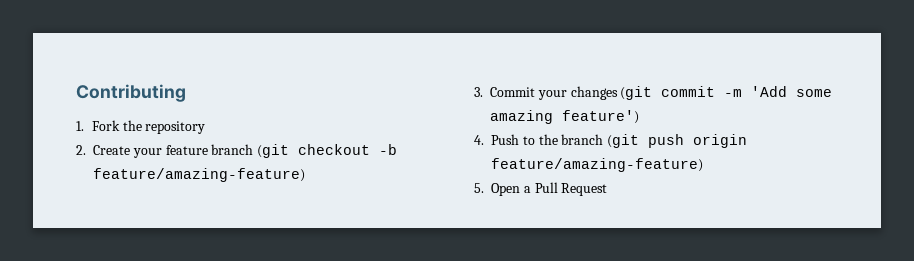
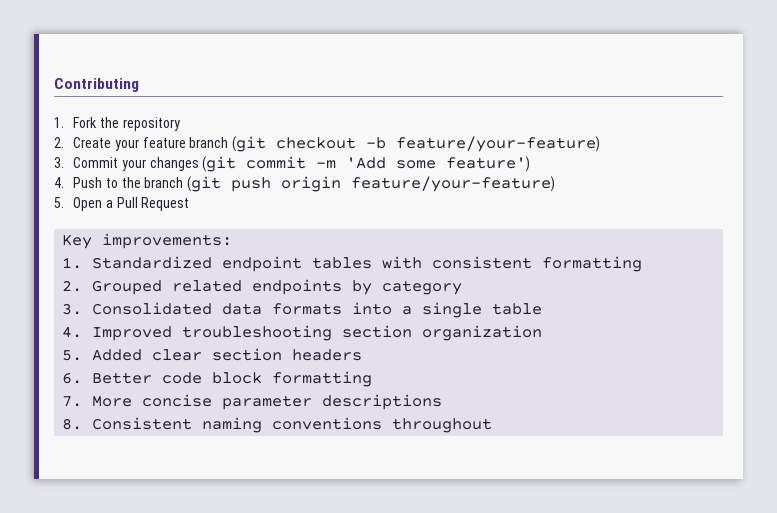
- 2. Create your feature branch (git checkout -b feature/amazing-feature)
+ 2. Create your feature branch (git checkout -b feature/your-feature)
- 3. Commit your changes (git commit -m 'Add some amazing feature')
+ 3. Commit your changes (git commit -m 'Add some feature')
- 4. Push to the branch (git push origin feature/amazing-feature)
+ 4. Push to the branch (git push origin feature/your-feature)
+ Key improvements:
+ 1. Standardized endpoint tables with consistent formatting
+ 2. Grouped related endpoints by category
+ 3. Consolidated data formats into a single table
+ 4. Improved troubleshooting section organization
+ 5. Added clear section headers
+ 6. Better code block formatting
+ 7. More concise parameter descriptions
+ 8. Consistent naming conventions throughout

